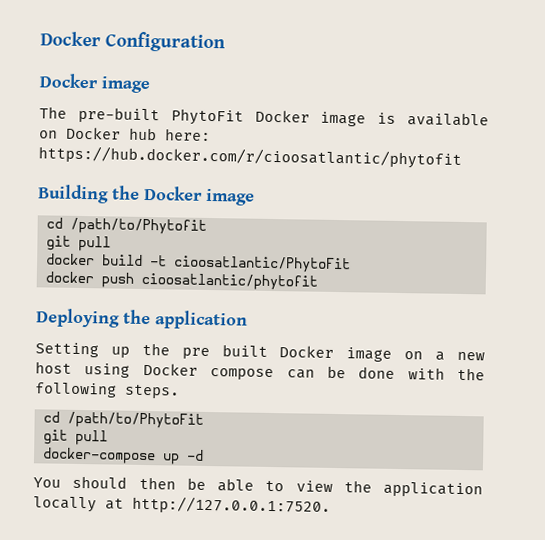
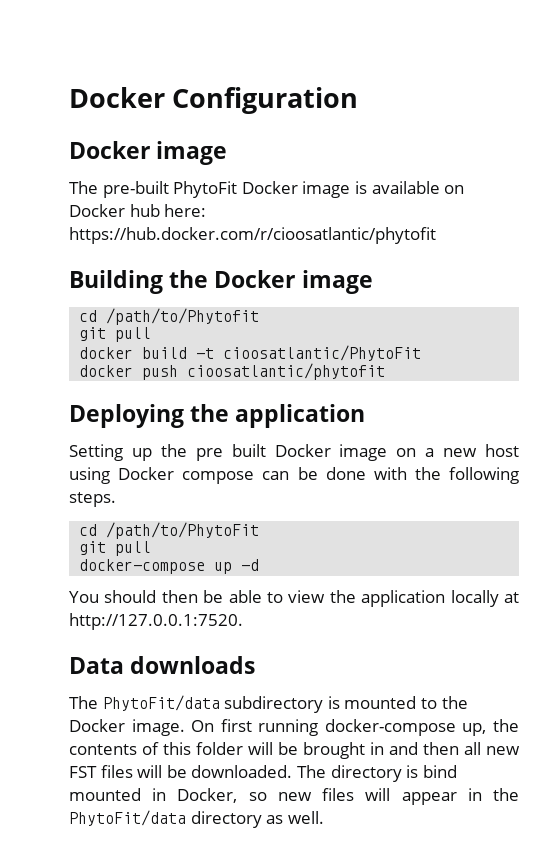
+ Data downloads
+ The PhytoFit/data subdirectory is mounted to the Docker image. On first running docker-compose up, the contents of this folder will be brought in and then all new FST files will be downloaded. The directory is bind mounted in Docker, so new files will appear in the PhytoFit/data directory as well.

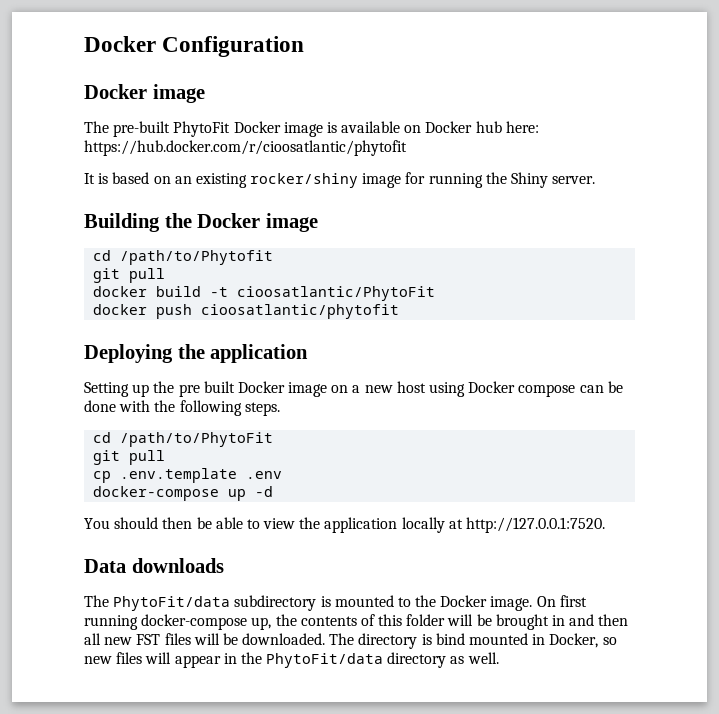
+ It is based on an existing rocker/shiny image for running the Shiny server.
+ cp .env.template .env

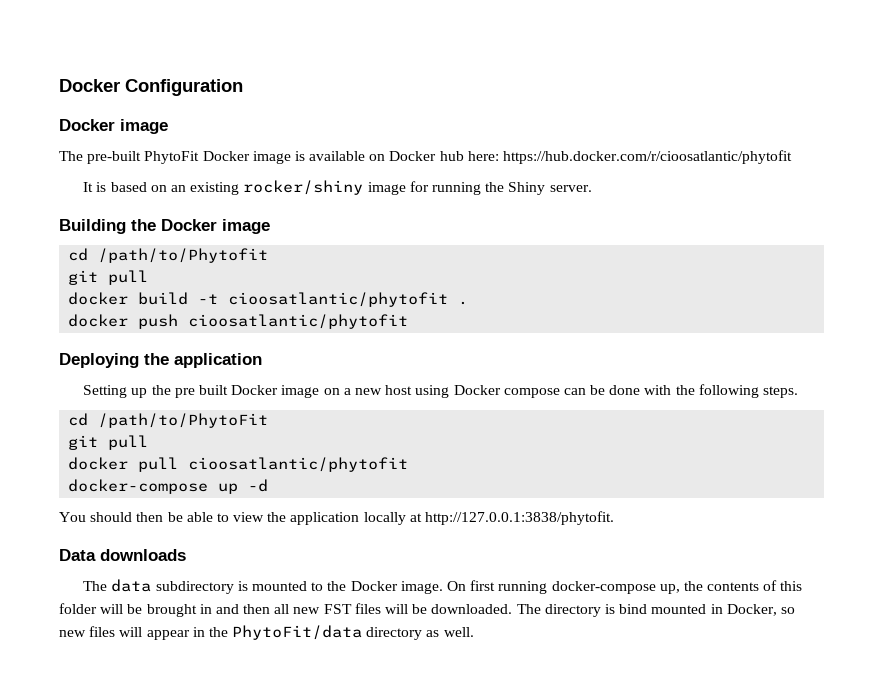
- docker build -t cioosatlantic/PhytoFit
+ docker build -t cioosatlantic/phytofit .
- cp .env.template .env
+ docker pull cioosatlantic/phytofit
- You should then be able to view the application locally at http://127.0.0.1:7520.
+ You should then be able to view the application locally at http://127.0.0.1:3838/phytofit.
- The PhytoFit/data subdirectory is mounted to the Docker image.
+ The data subdirectory is mounted to the Docker image.

